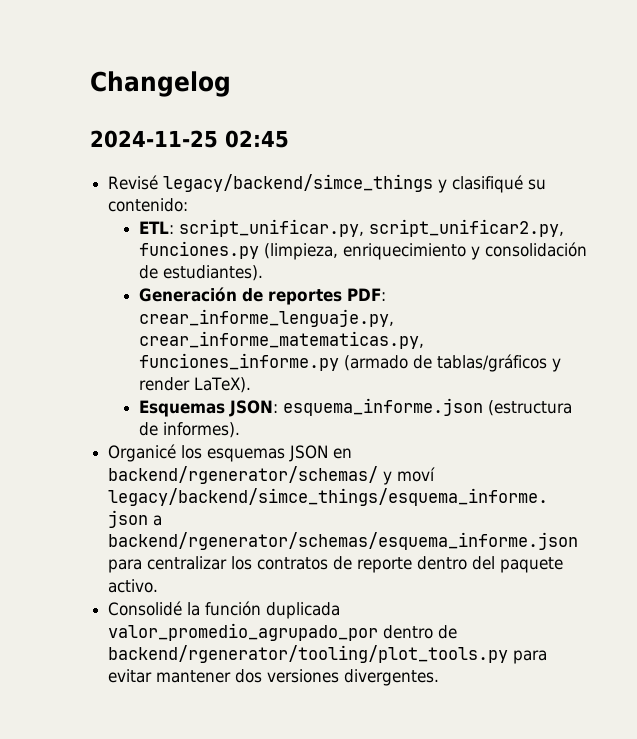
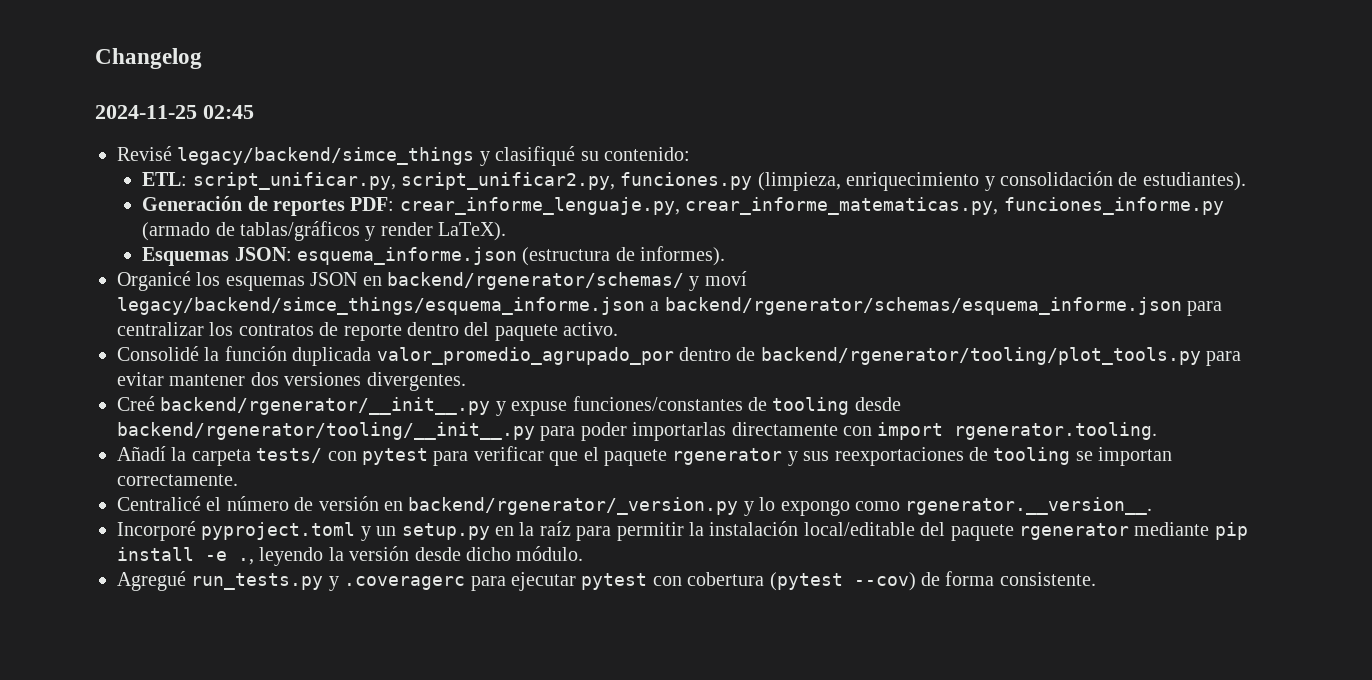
+ Creé backend/rgenerator/__init__.py y expuse funciones/constantes de tooling desde backend/rgenerator/tooling/__init__.py para poder importarlas directamente con import rgenerator.tooling.
+ Añadí la carpeta tests/ con pytest para verificar que el paquete rgenerator y sus reexportaciones de tooling se importan correctamente.
+ Centralicé el número de versión en backend/rgenerator/_version.py y lo expongo como rgenerator.__version__.
+ Incorporé pyproject.toml y un setup.py en la raíz para permitir la instalación local/editable del paquete rgenerator mediante pip install -e ., leyendo la versión desde dicho módulo.
+ Agregué run_tests.py y .coveragerc para ejecutar pytest con cobertura (pytest --cov) de forma consistente.

